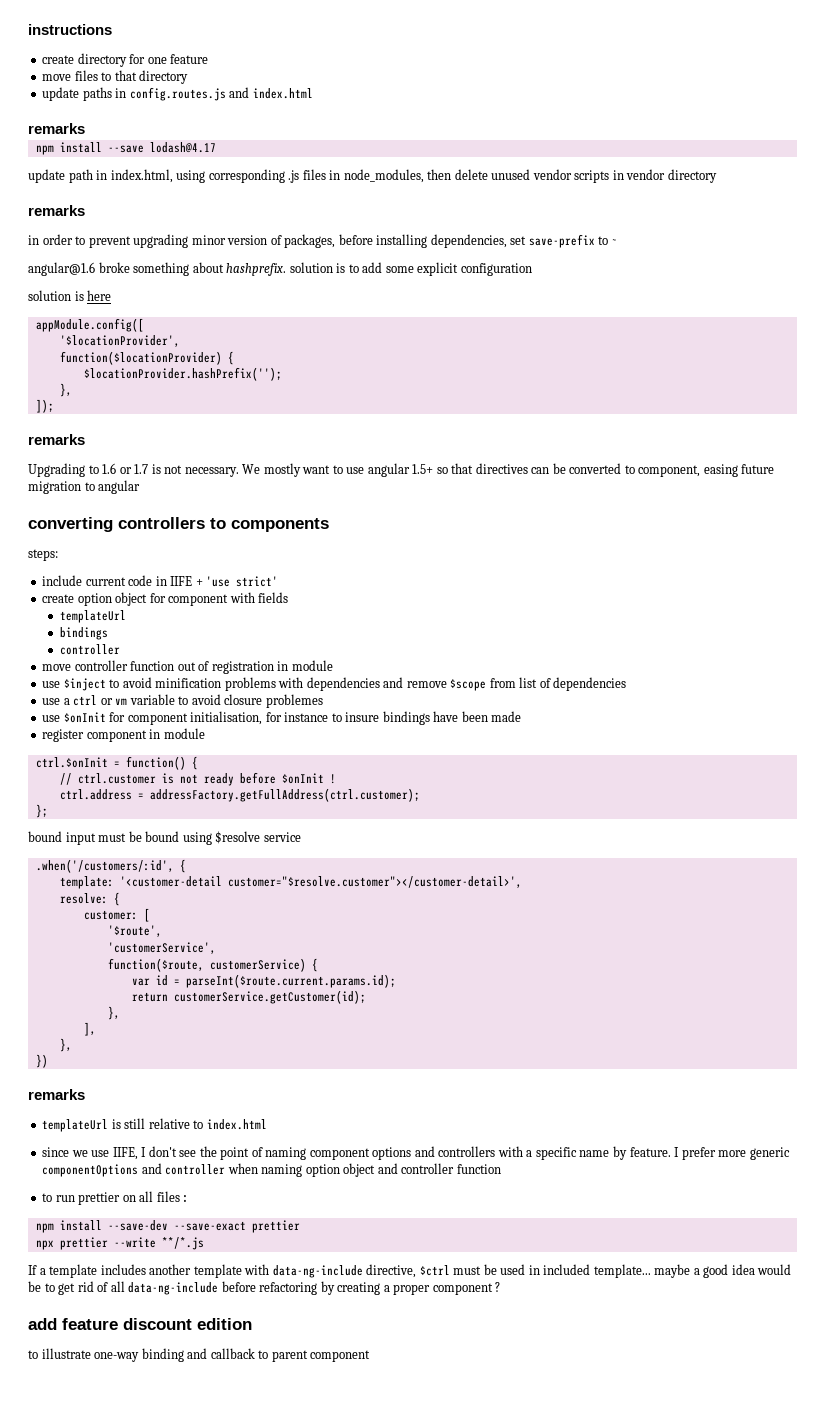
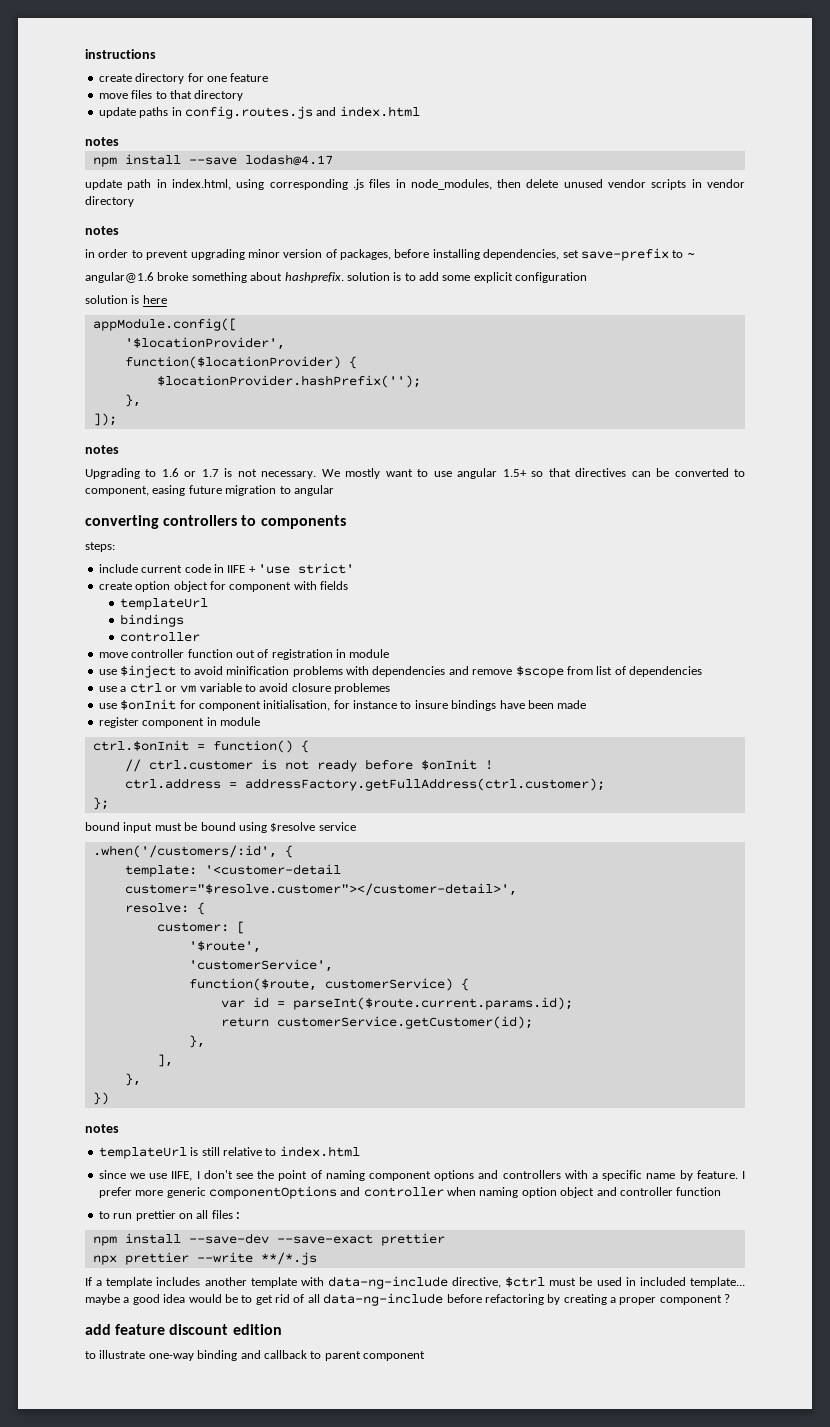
  update paths in config.routes.js and index.html
- remarks
+ notes
  update path in index.html, using corresponding .js files in node_modules, then delete unused vendor scripts in vendor directory
- remarks
+ notes
  ]);
- remarks
+ notes
  })
- remarks
+ notes

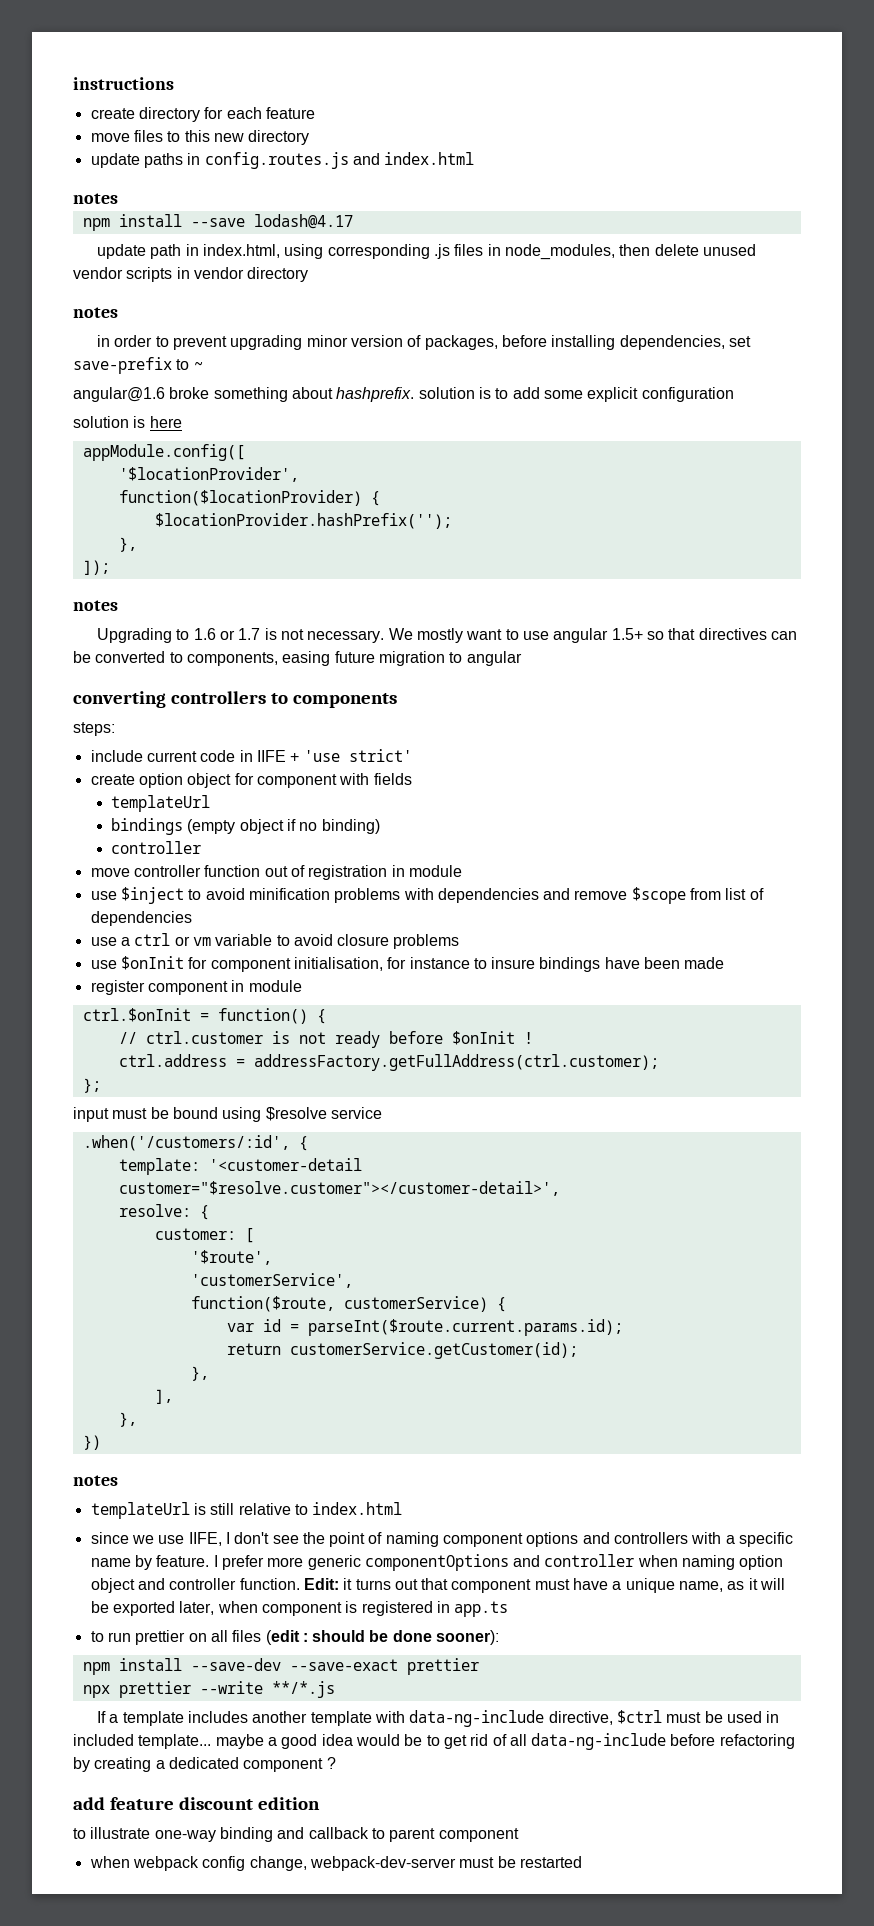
- create directory for one feature
+ create directory for each feature
- move files to that directory
+ move files to this new directory
- We mostly want to use angular 1.5+ so that directives can be converted to component, easing future migration to angular
+ We mostly want to use angular 1.5+ so that directives can be converted to components, easing future migration to angular
  create option object for component with fields
  templateUrl
- bindings
+ bindings (empty object if no binding)
- use a ctrl or vm variable to avoid closure problemes
+ use a ctrl or vm variable to avoid closure problems
- bound input must be bound using $resolve service
+ input must be bound using $resolve service
- I prefer more generic componentOptions and controller when naming option object and controller function
+ I prefer more generic componentOptions and controller when naming option object and controller function. Edit: it turns out that component must have a unique name, as it will be exported later, when component is registered in app.ts
- to run prettier on all files :
+ to run prettier on all files (edit : should be done sooner):
- If a template includes another template with data-ng-include directive, $ctrl must be used in included template... maybe a good idea would be to get rid of all data-ng-include before refactoring by creating a proper component ?
+ If a template includes another template with data-ng-include directive, $ctrl must be used in included template... maybe a good idea would be to get rid of all data-ng-include before refactoring by creating a dedicated component ?
+ when webpack config change, webpack-dev-server must be restarted

